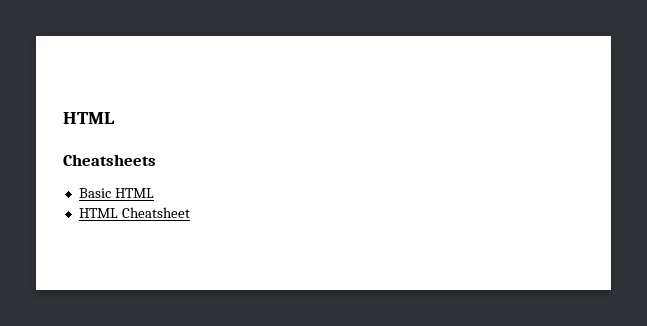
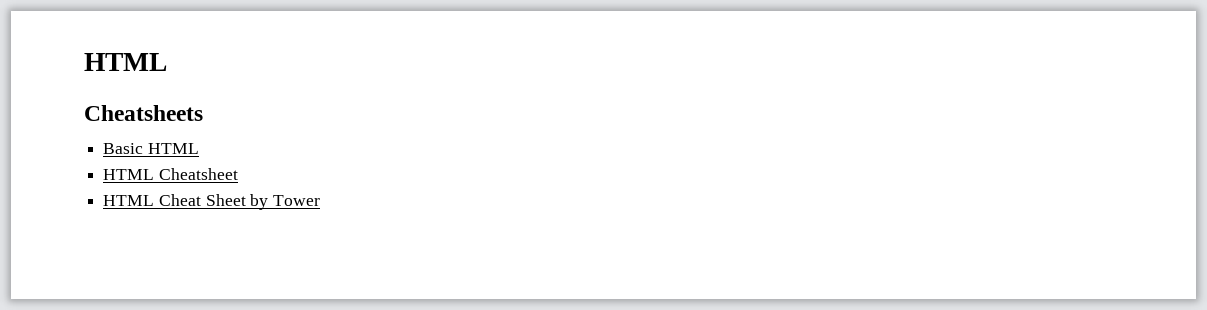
+ HTML Cheat Sheet by Tower

